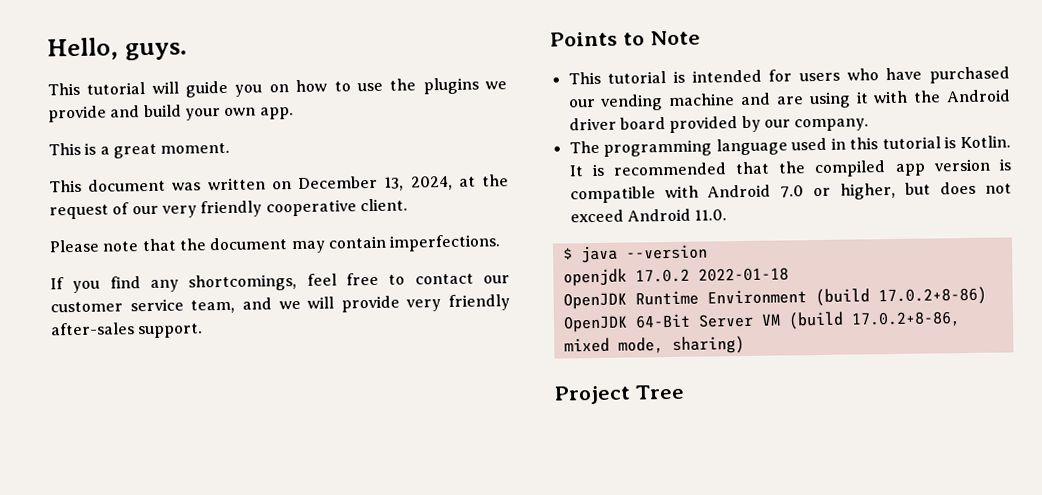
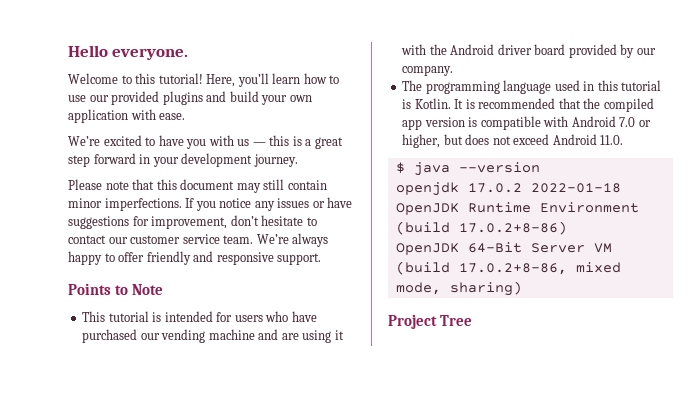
- Hello, guys.
- This tutorial will guide you on how to use the plugins we provide and build your own app.
- This is a great moment.
- This document was written on December 13, 2024, at the request of our very friendly cooperative client.
+ Hello everyone.
+ Welcome to this tutorial! Here, you’ll learn how to use our provided plugins and build your own application with ease.
+ We’re excited to have you with us — this is a great step forward in your development journey.
- Please note that the document may contain imperfections.
- If you find any shortcomings, feel free to contact our customer service team, and we will provide very friendly after-sales support.
+ Please note that this document may still contain minor imperfections. If you notice any issues or have suggestions for improvement, don’t hesitate to contact our customer service team. We’re always happy to offer friendly and responsive support.

